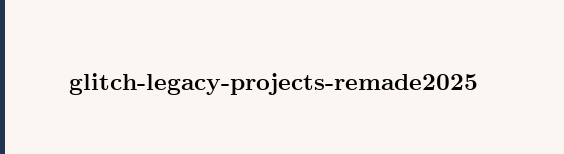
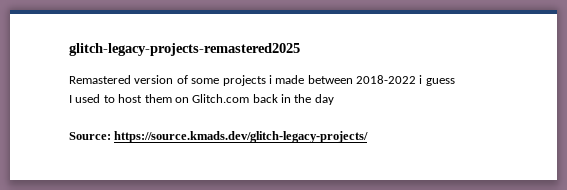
- glitch-legacy-projects-remade2025
+ glitch-legacy-projects-remastered2025
+ Remastered version of some projects i made between 2018-2022 i guess
+ I used to host them on Glitch.com back in the day
+ Source: https://source.kmads.dev/glitch-legacy-projects/

